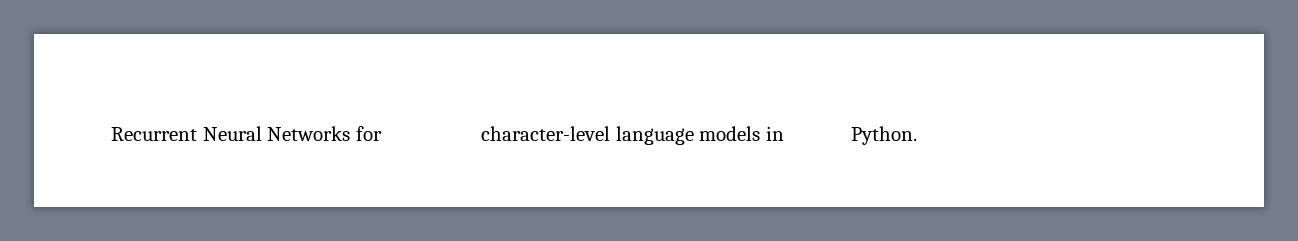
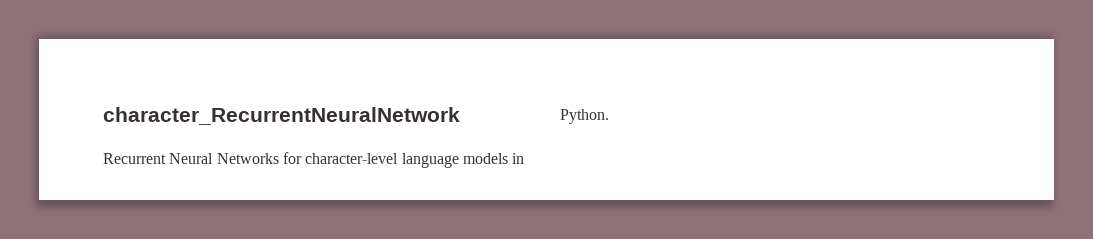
+ character_RecurrentNeuralNetwork

